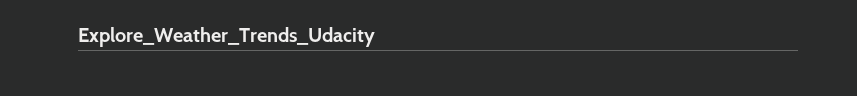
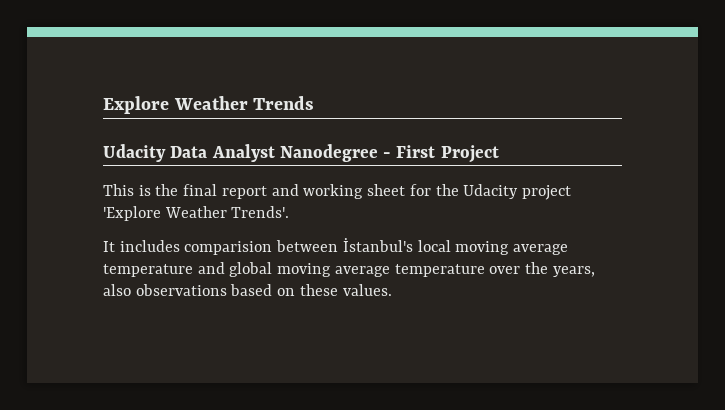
- Explore_Weather_Trends_Udacity
+ Explore Weather Trends
+ Udacity Data Analyst Nanodegree - First Project
+ This is the final report and working sheet for the Udacity project 'Explore Weather Trends'.
+ It includes comparision between İstanbul's local moving average temperature and global moving average temperature over the years, also observations based on these values.

